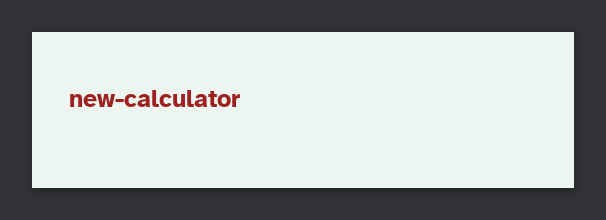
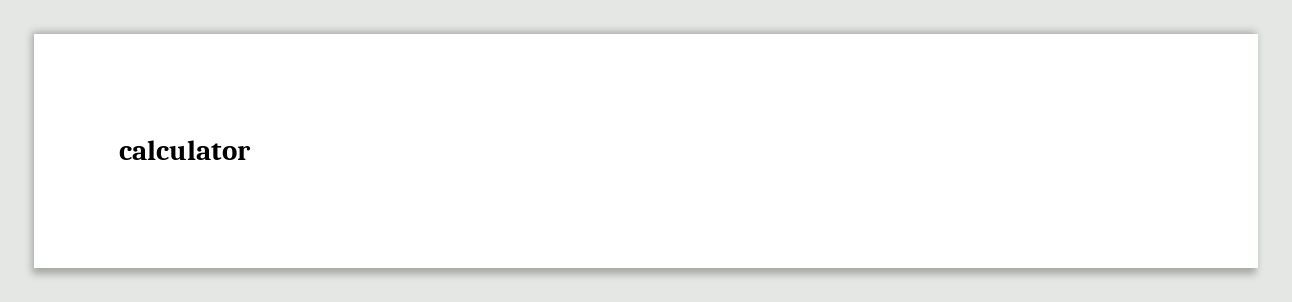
- new-calculator
+ calculator

